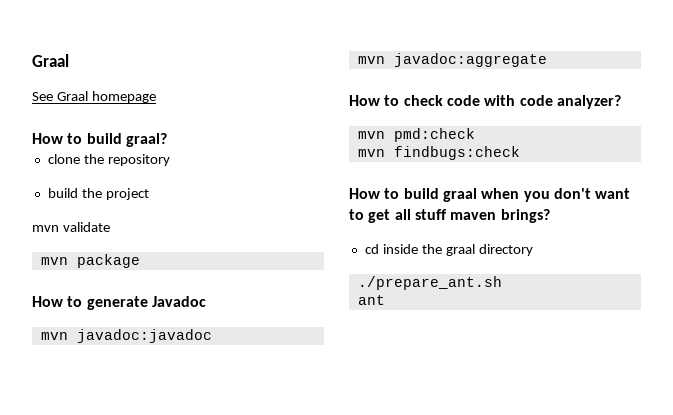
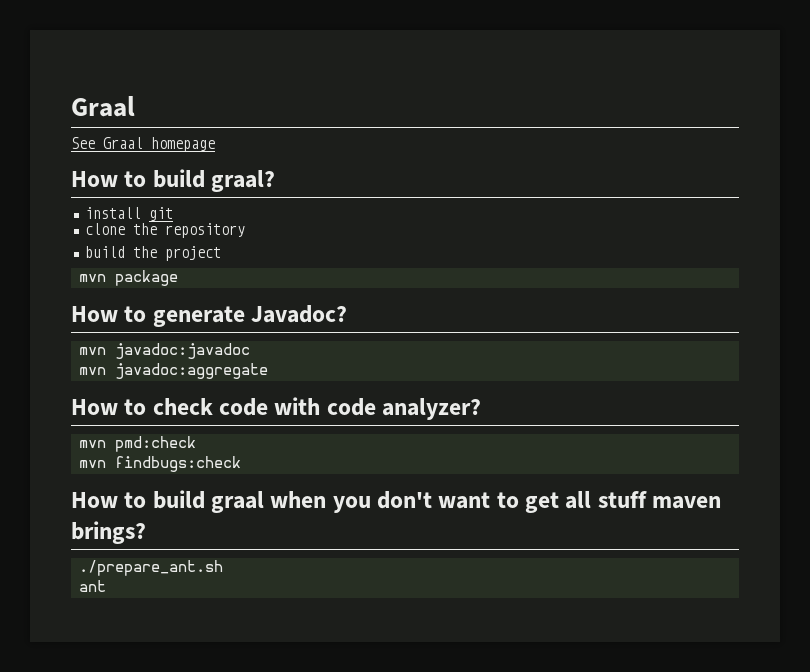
+ install git
- mvn validate
- How to generate Javadoc
+ How to generate Javadoc?
- cd inside the graal directory

